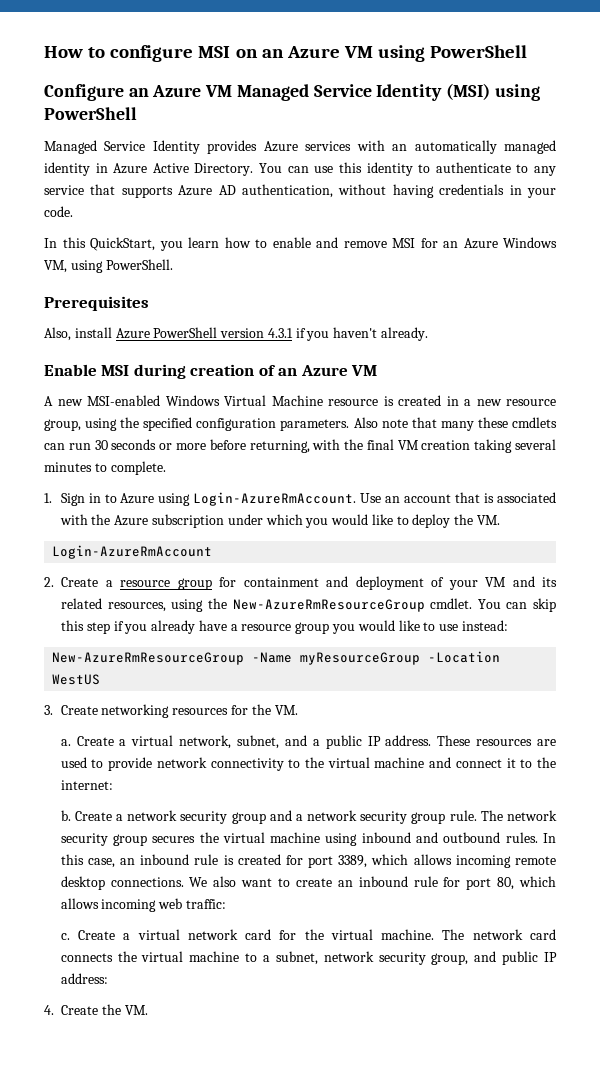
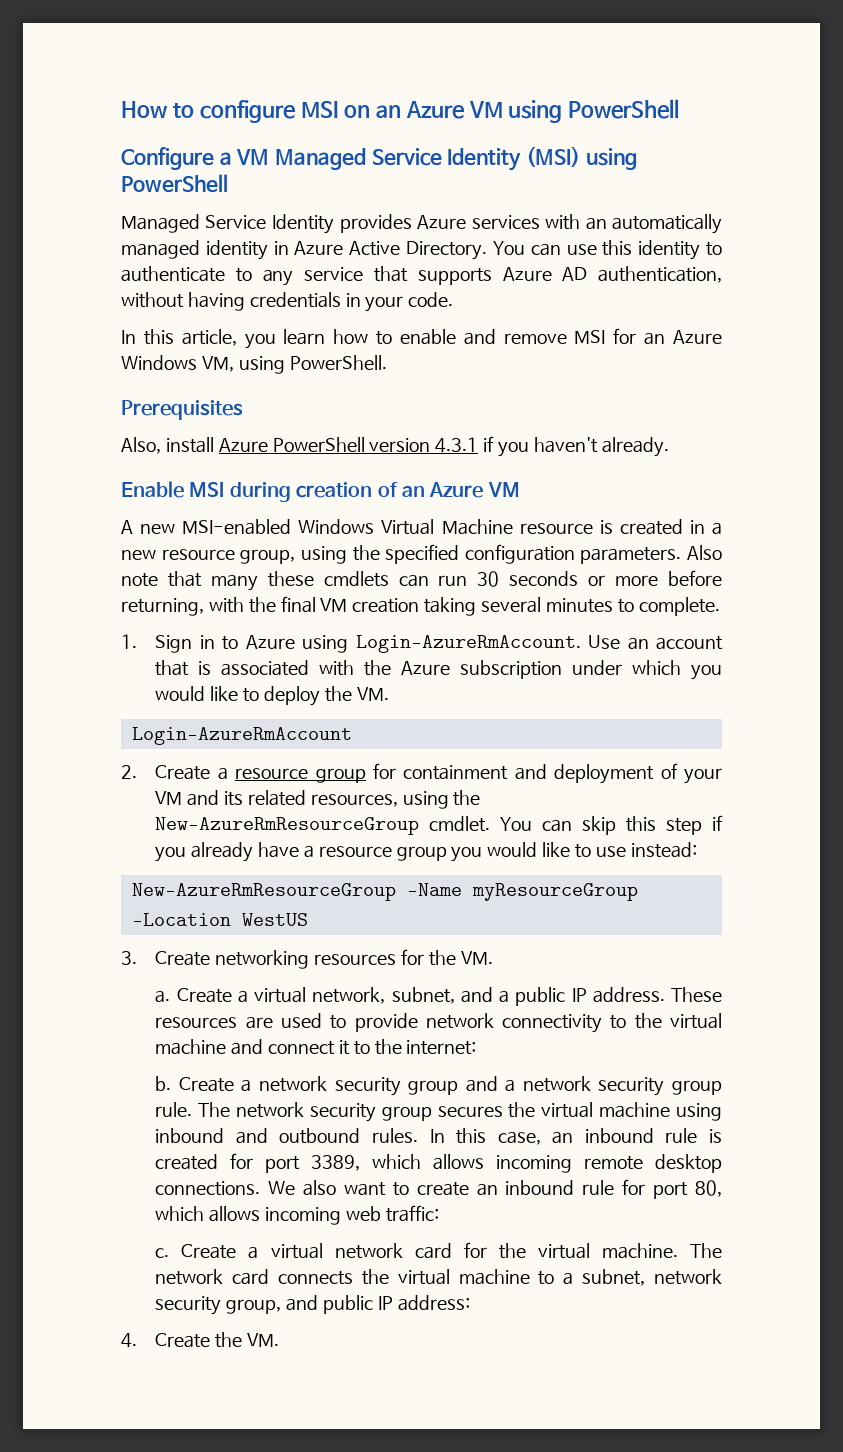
- Configure an Azure VM Managed Service Identity (MSI) using PowerShell
+ Configure a VM Managed Service Identity (MSI) using PowerShell
- In this QuickStart, you learn how to enable and remove MSI for an Azure Windows VM, using PowerShell.
+ In this article, you learn how to enable and remove MSI for an Azure Windows VM, using PowerShell.

